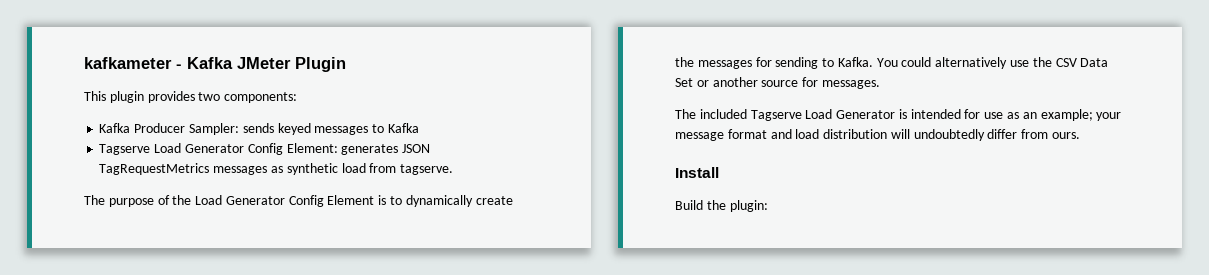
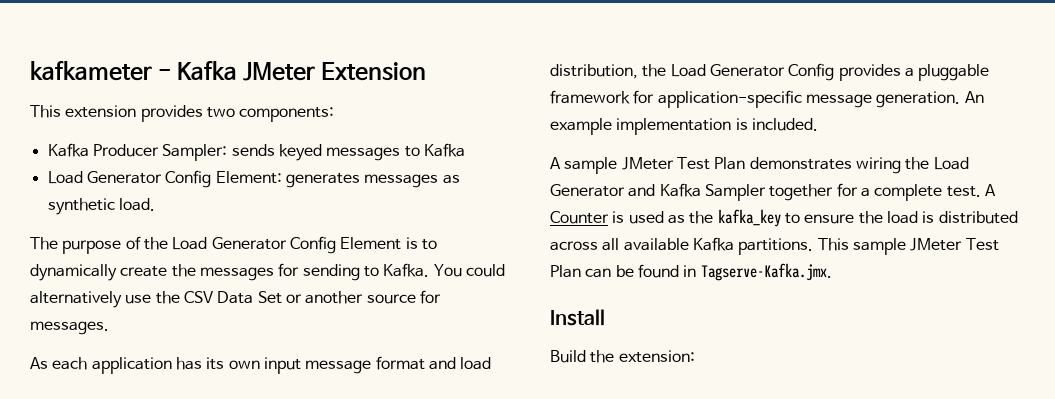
- kafkameter - Kafka JMeter Plugin
- This plugin provides two components:
+ kafkameter - Kafka JMeter Extension
+ This extension provides two components:
- Tagserve Load Generator Config Element: generates JSON TagRequestMetrics messages as synthetic load from tagserve.
+ Load Generator Config Element: generates messages as synthetic load.
- The included Tagserve Load Generator is intended for use as an example; your message format and load distribution will undoubtedly differ from ours.
+ As each application has its own input message format and load distribution, the Load Generator Config provides a pluggable framework for application-specific message generation. An example implementation is included.
+ A sample JMeter Test Plan demonstrates wiring the Load Generator and Kafka Sampler together for a complete test. A Counter is used as the kafka_key to ensure the load is distributed across all available Kafka partitions. This sample JMeter Test Plan can be found in Tagserve-Kafka.jmx.
- Build the plugin:
+ Build the extension:

